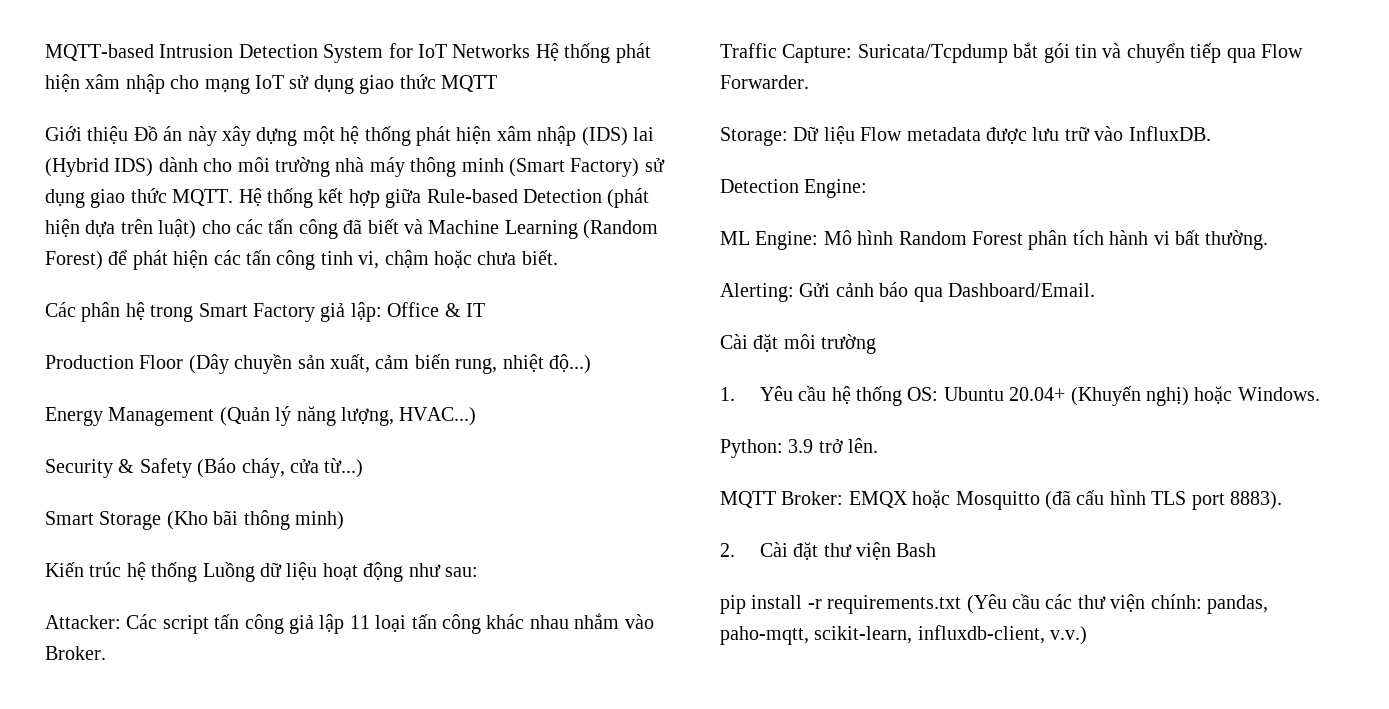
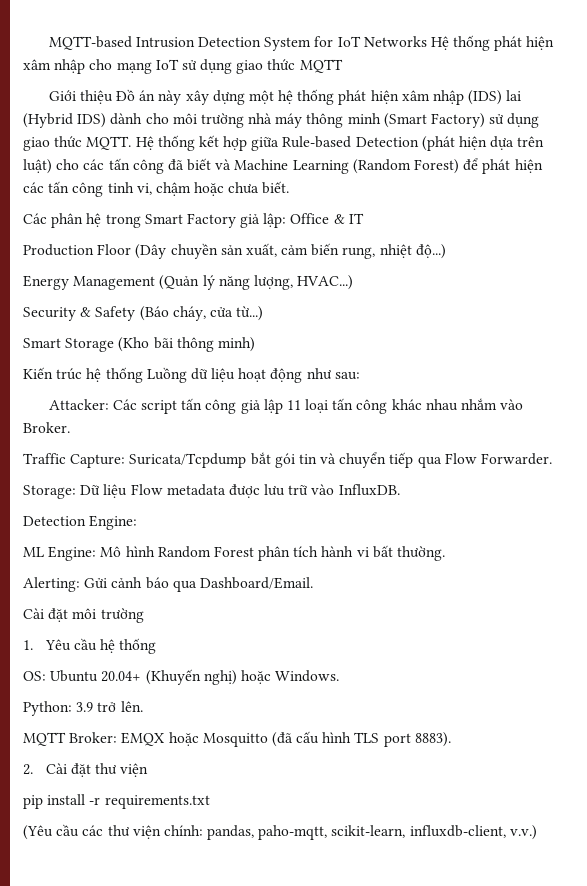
- 1. Yêu cầu hệ thống OS: Ubuntu 20.04+ (Khuyến nghị) hoặc Windows.
+ 1. Yêu cầu hệ thống
+ OS: Ubuntu 20.04+ (Khuyến nghị) hoặc Windows.
- 2. Cài đặt thư viện Bash
+ 2. Cài đặt thư viện
- pip install -r requirements.txt (Yêu cầu các thư viện chính: pandas, paho-mqtt, scikit-learn, influxdb-client, v.v.)
+ pip install -r requirements.txt
+ (Yêu cầu các thư viện chính: pandas, paho-mqtt, scikit-learn, influxdb-client, v.v.)

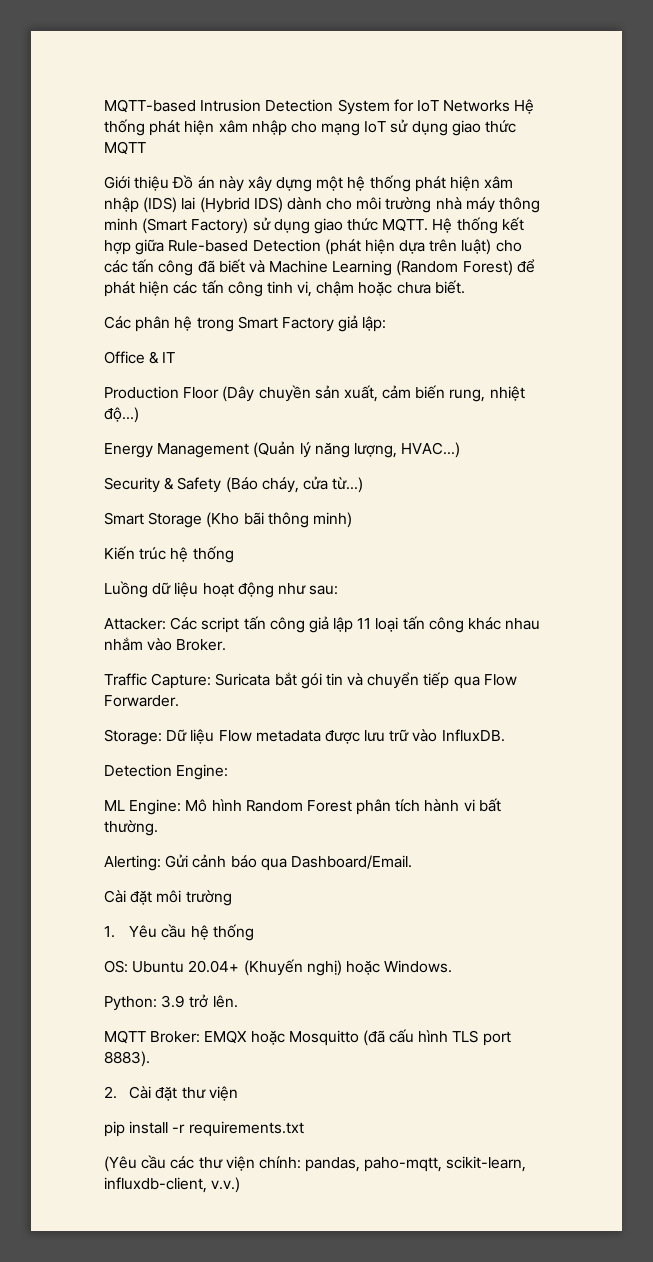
- Các phân hệ trong Smart Factory giả lập: Office & IT
+ Các phân hệ trong Smart Factory giả lập:
+ Office & IT
- Kiến trúc hệ thống Luồng dữ liệu hoạt động như sau:
+ Kiến trúc hệ thống
+ Luồng dữ liệu hoạt động như sau:
- Traffic Capture: Suricata/Tcpdump bắt gói tin và chuyển tiếp qua Flow Forwarder.
+ Traffic Capture: Suricata bắt gói tin và chuyển tiếp qua Flow Forwarder.

